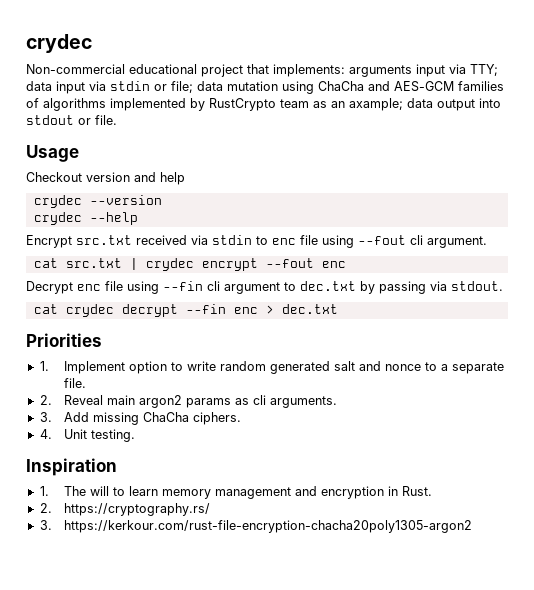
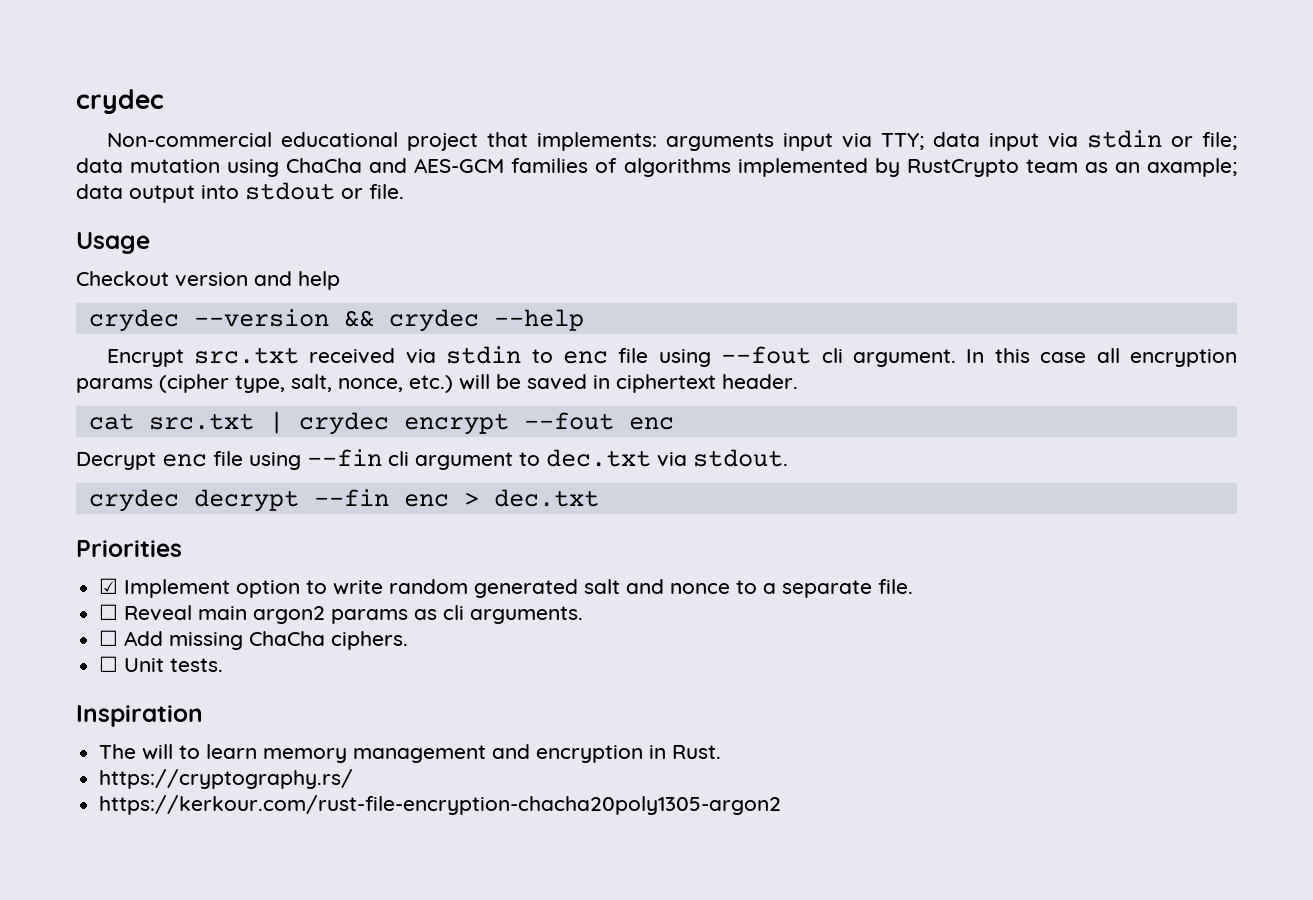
- crydec --version
- crydec --help
+ crydec --version && crydec --help
+ In this case all encryption params (cipher type, salt, nonce, etc.) will be saved in ciphertext header.
- Decrypt enc file using --fin cli argument to dec.txt by passing via stdout.
+ Decrypt enc file using --fin cli argument to dec.txt via stdout.
- cat crydec decrypt --fin enc > dec.txt
+ crydec decrypt --fin enc > dec.txt
- 1. Implement option to write random generated salt and nonce to a separate file.
+ ☑ Implement option to write random generated salt and nonce to a separate file.
- 2. Reveal main argon2 params as cli arguments.
+ ☐ Reveal main argon2 params as cli arguments.
- 3. Add missing ChaCha ciphers.
+ ☐ Add missing ChaCha ciphers.
- 4. Unit testing.
+ ☐ Unit tests.
- 1. The will to learn memory management and encryption in Rust.
+ The will to learn memory management and encryption in Rust.
- 2. https://cryptography.rs/
+ https://cryptography.rs/
- 3. https://kerkour.com/rust-file-encryption-chacha20poly1305-argon2
+ https://kerkour.com/rust-file-encryption-chacha20poly1305-argon2

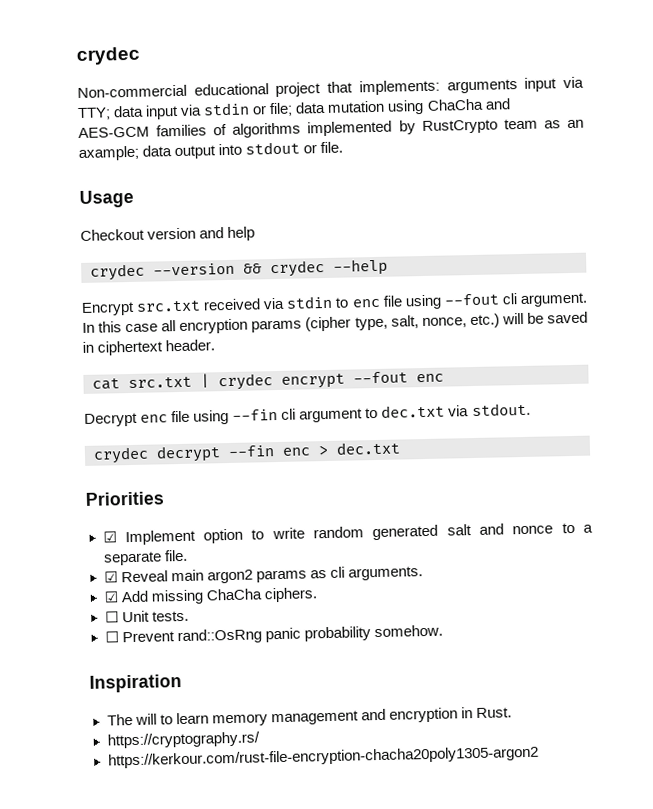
- ☐ Reveal main argon2 params as cli arguments.
+ ☑ Reveal main argon2 params as cli arguments.
- ☐ Add missing ChaCha ciphers.
+ ☑ Add missing ChaCha ciphers.
+ ☐ Prevent rand::OsRng panic probability somehow.

